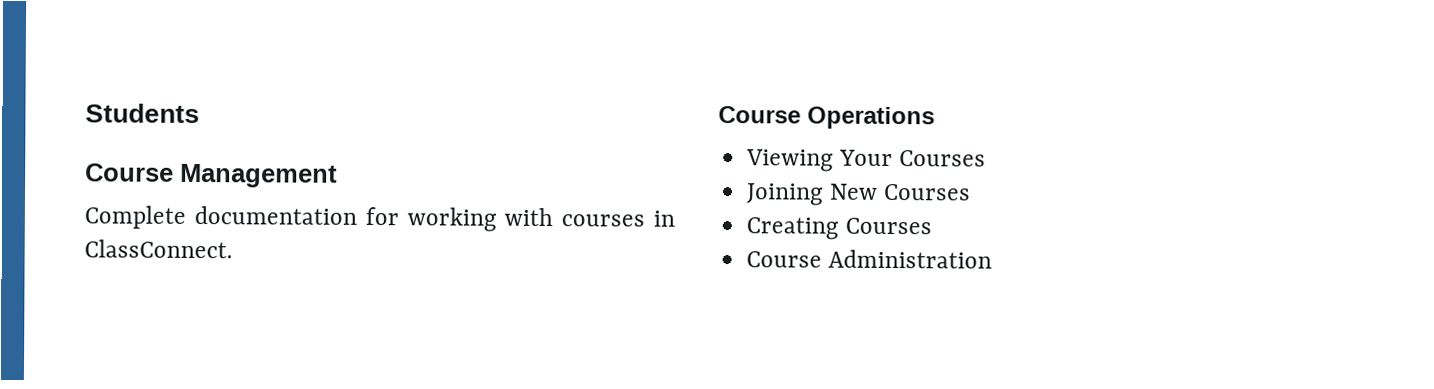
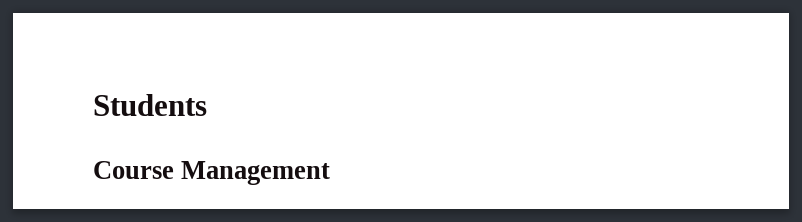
- Complete documentation for working with courses in ClassConnect.
- Course Operations
- Viewing Your Courses
- Joining New Courses
- Creating Courses
- Course Administration

